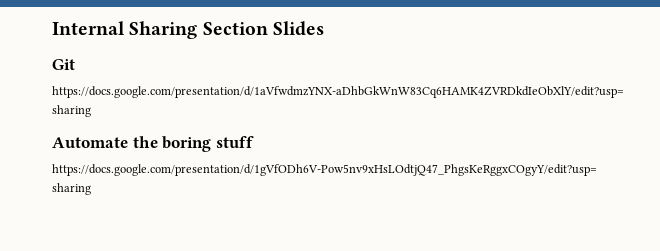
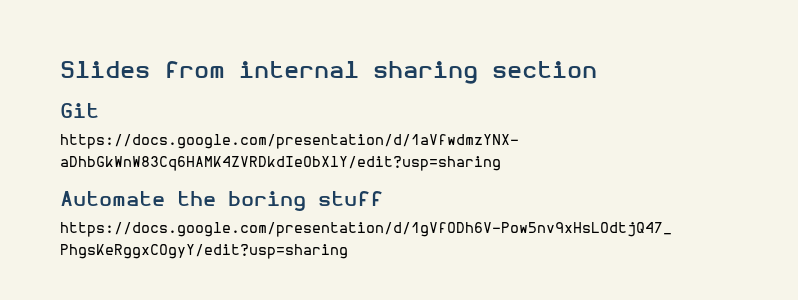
- Internal Sharing Section Slides
+ Slides from internal sharing section

